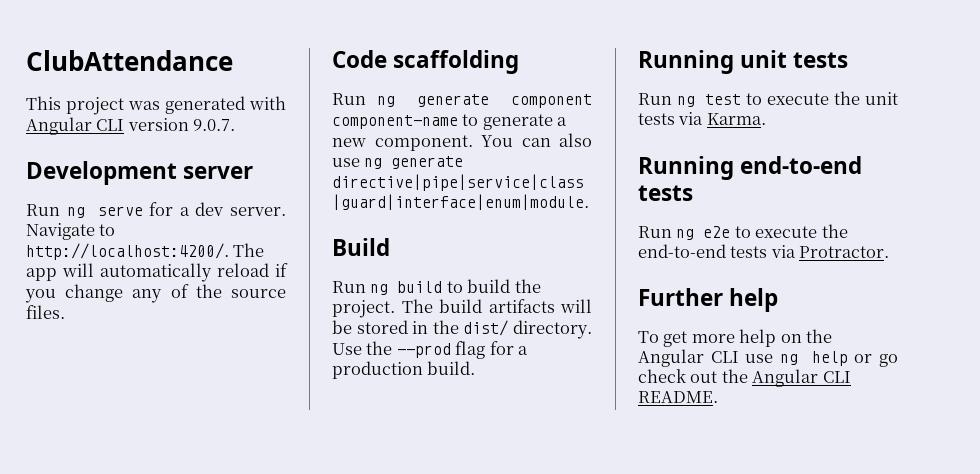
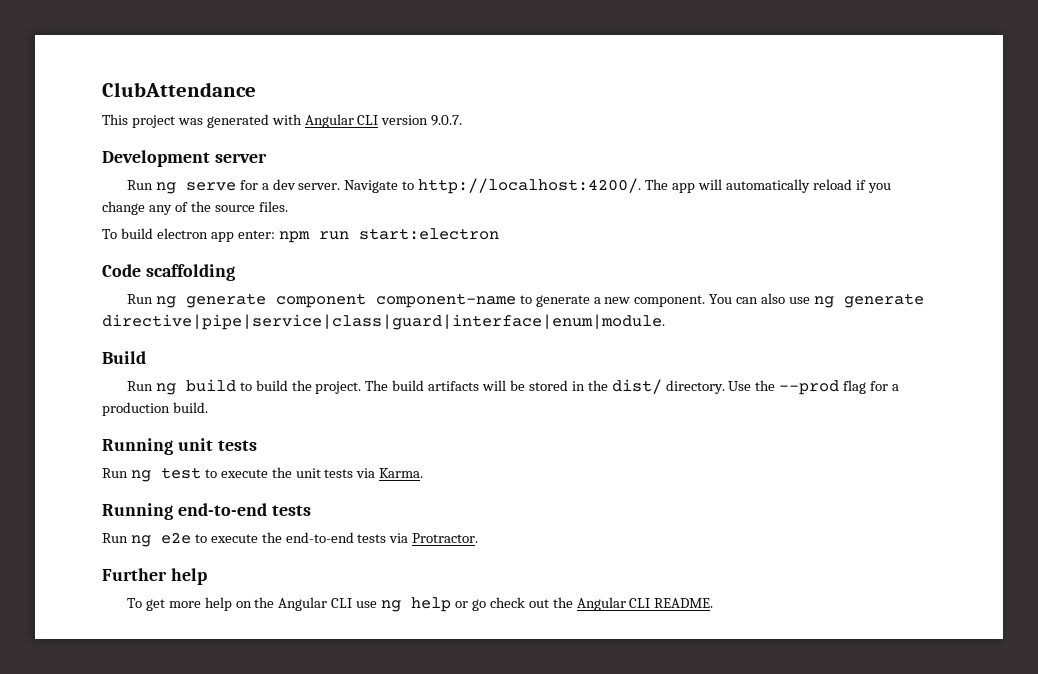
+ To build electron app enter: npm run start:electron

